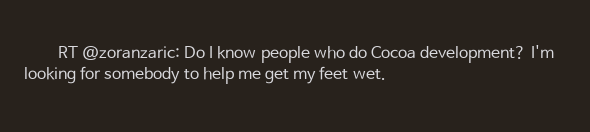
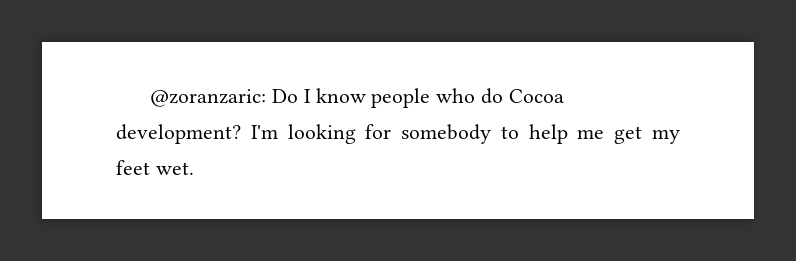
- RT @zoranzaric: Do I know people who do Cocoa development?
+ @zoranzaric: Do I know people who do Cocoa development?

